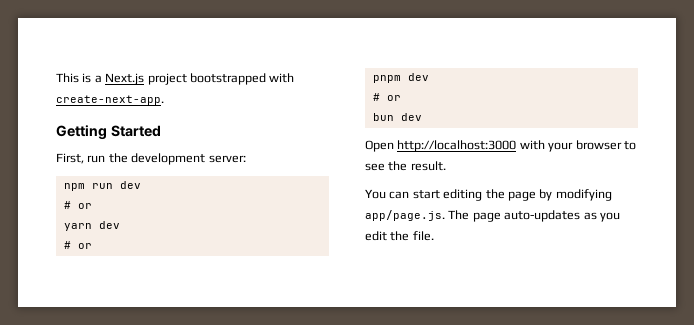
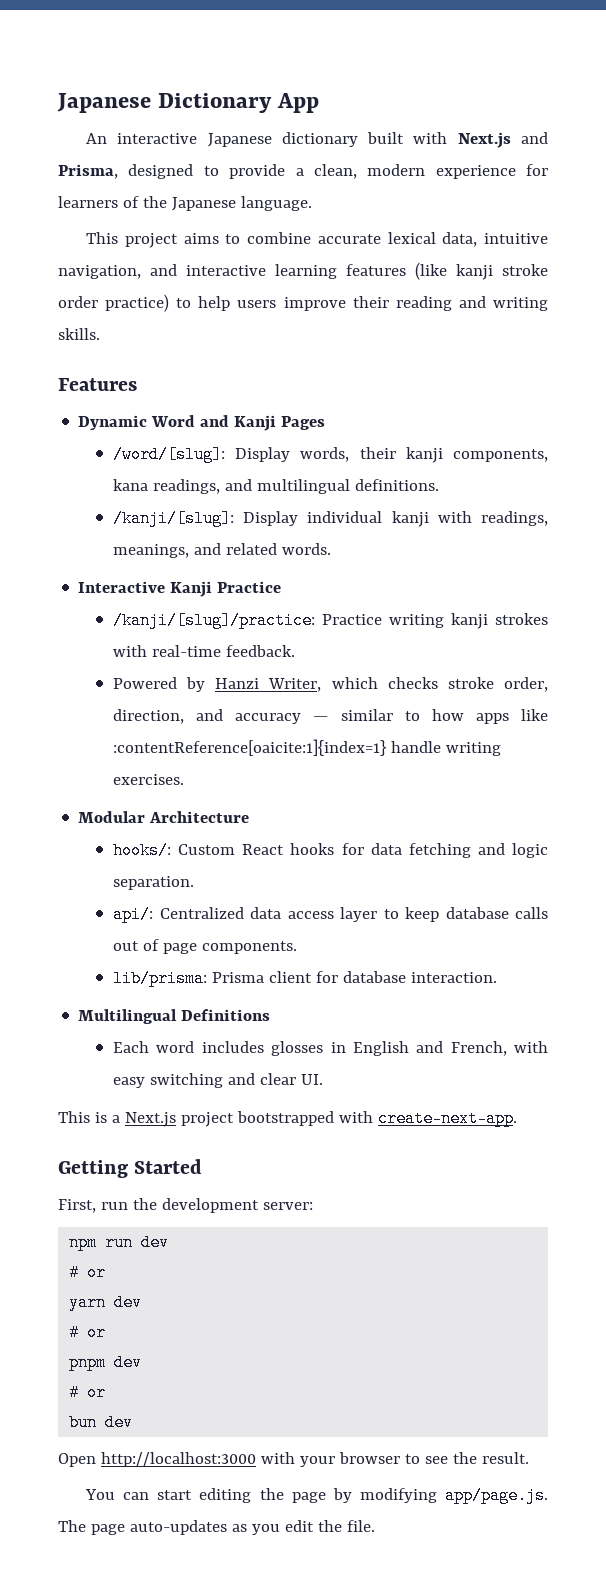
+ Japanese Dictionary App
+ An interactive Japanese dictionary built with Next.js and Prisma, designed to provide a clean, modern experience for learners of the Japanese language.
+ This project aims to combine accurate lexical data, intuitive navigation, and interactive learning features (like kanji stroke order practice) to help users improve their reading and writing skills.
+ Features
+ Dynamic Word and Kanji Pages
+ /word/[slug]: Display words, their kanji components, kana readings, and multilingual definitions.
+ /kanji/[slug]: Display individual kanji with readings, meanings, and related words.
+ Interactive Kanji Practice
+ /kanji/[slug]/practice: Practice writing kanji strokes with real-time feedback.
+ Powered by Hanzi Writer, which checks stroke order, direction, and accuracy — similar to how apps like :contentReference[oaicite:1]{index=1} handle writing exercises.
+ Modular Architecture
+ hooks/: Custom React hooks for data fetching and logic separation.
+ api/: Centralized data access layer to keep database calls out of page components.
+ lib/prisma: Prisma client for database interaction.
+ Multilingual Definitions
+ Each word includes glosses in English and French, with easy switching and clear UI.

